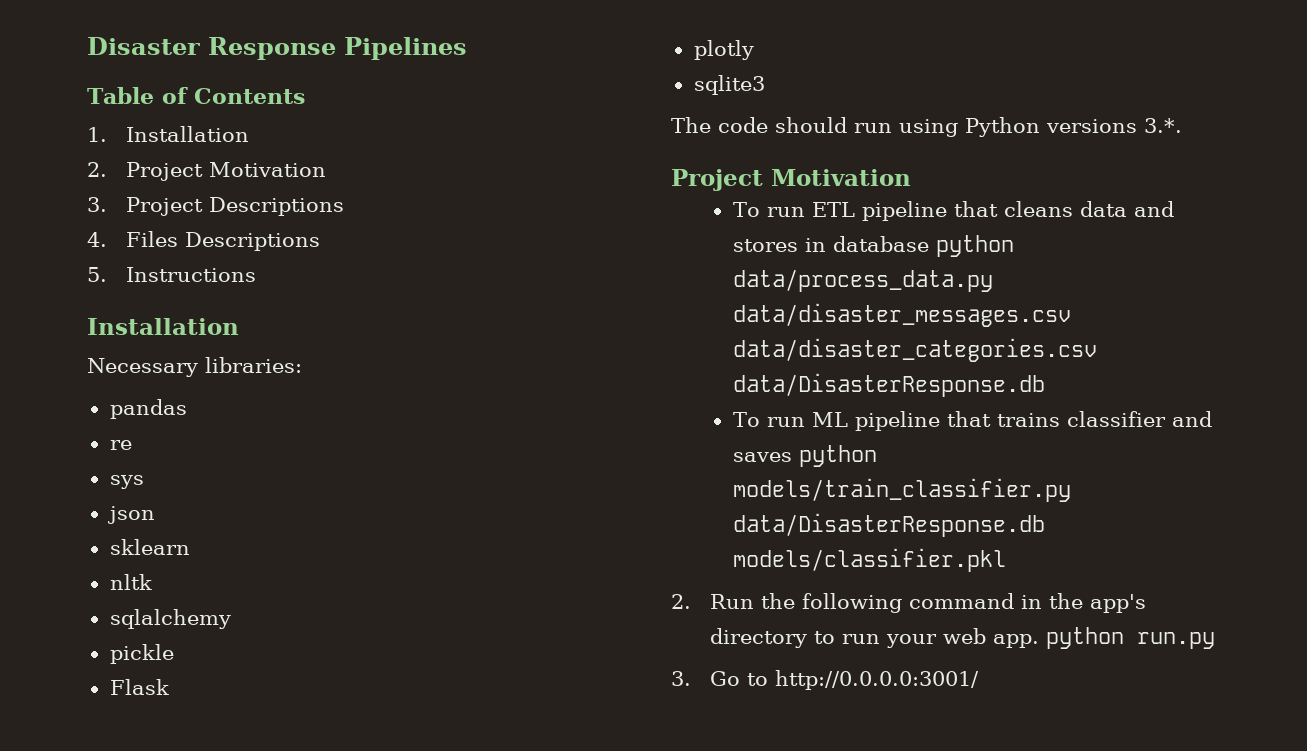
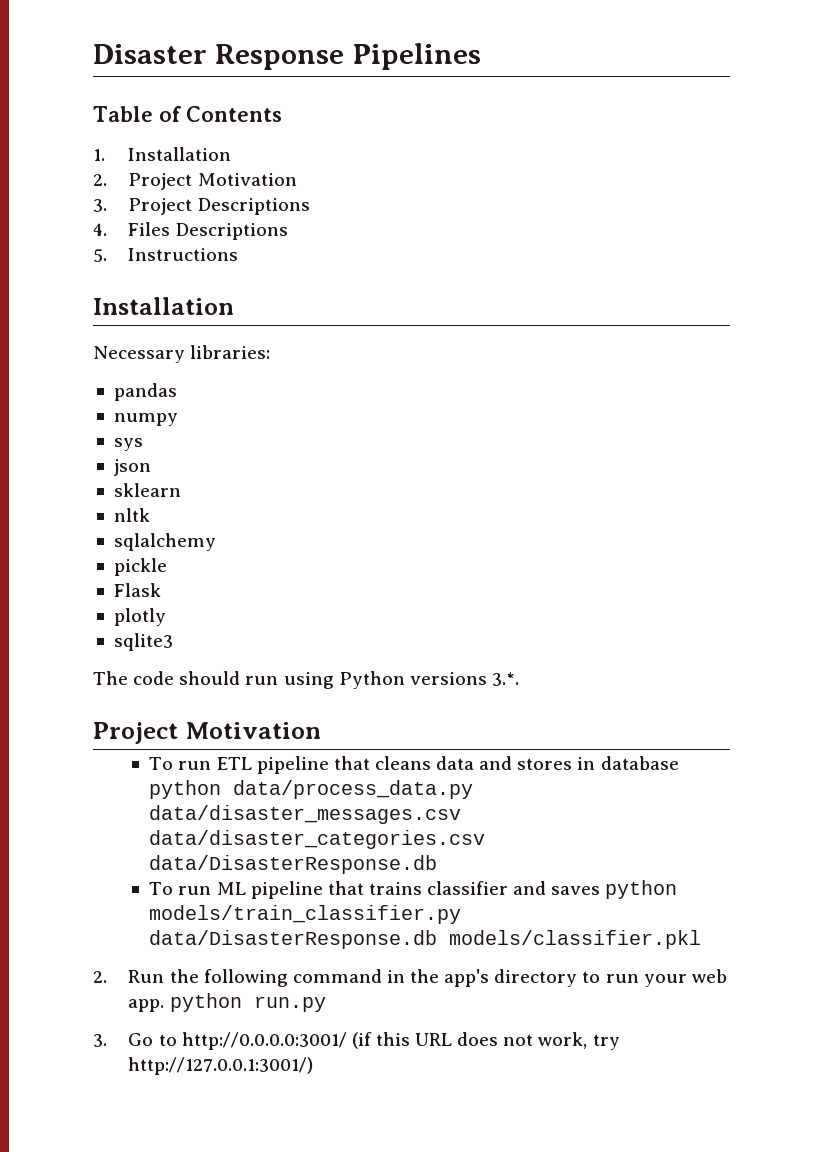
- re
+ numpy
- 3. Go to http://0.0.0.0:3001/
+ 3. Go to http://0.0.0.0:3001/ (if this URL does not work, try http://127.0.0.1:3001/)

